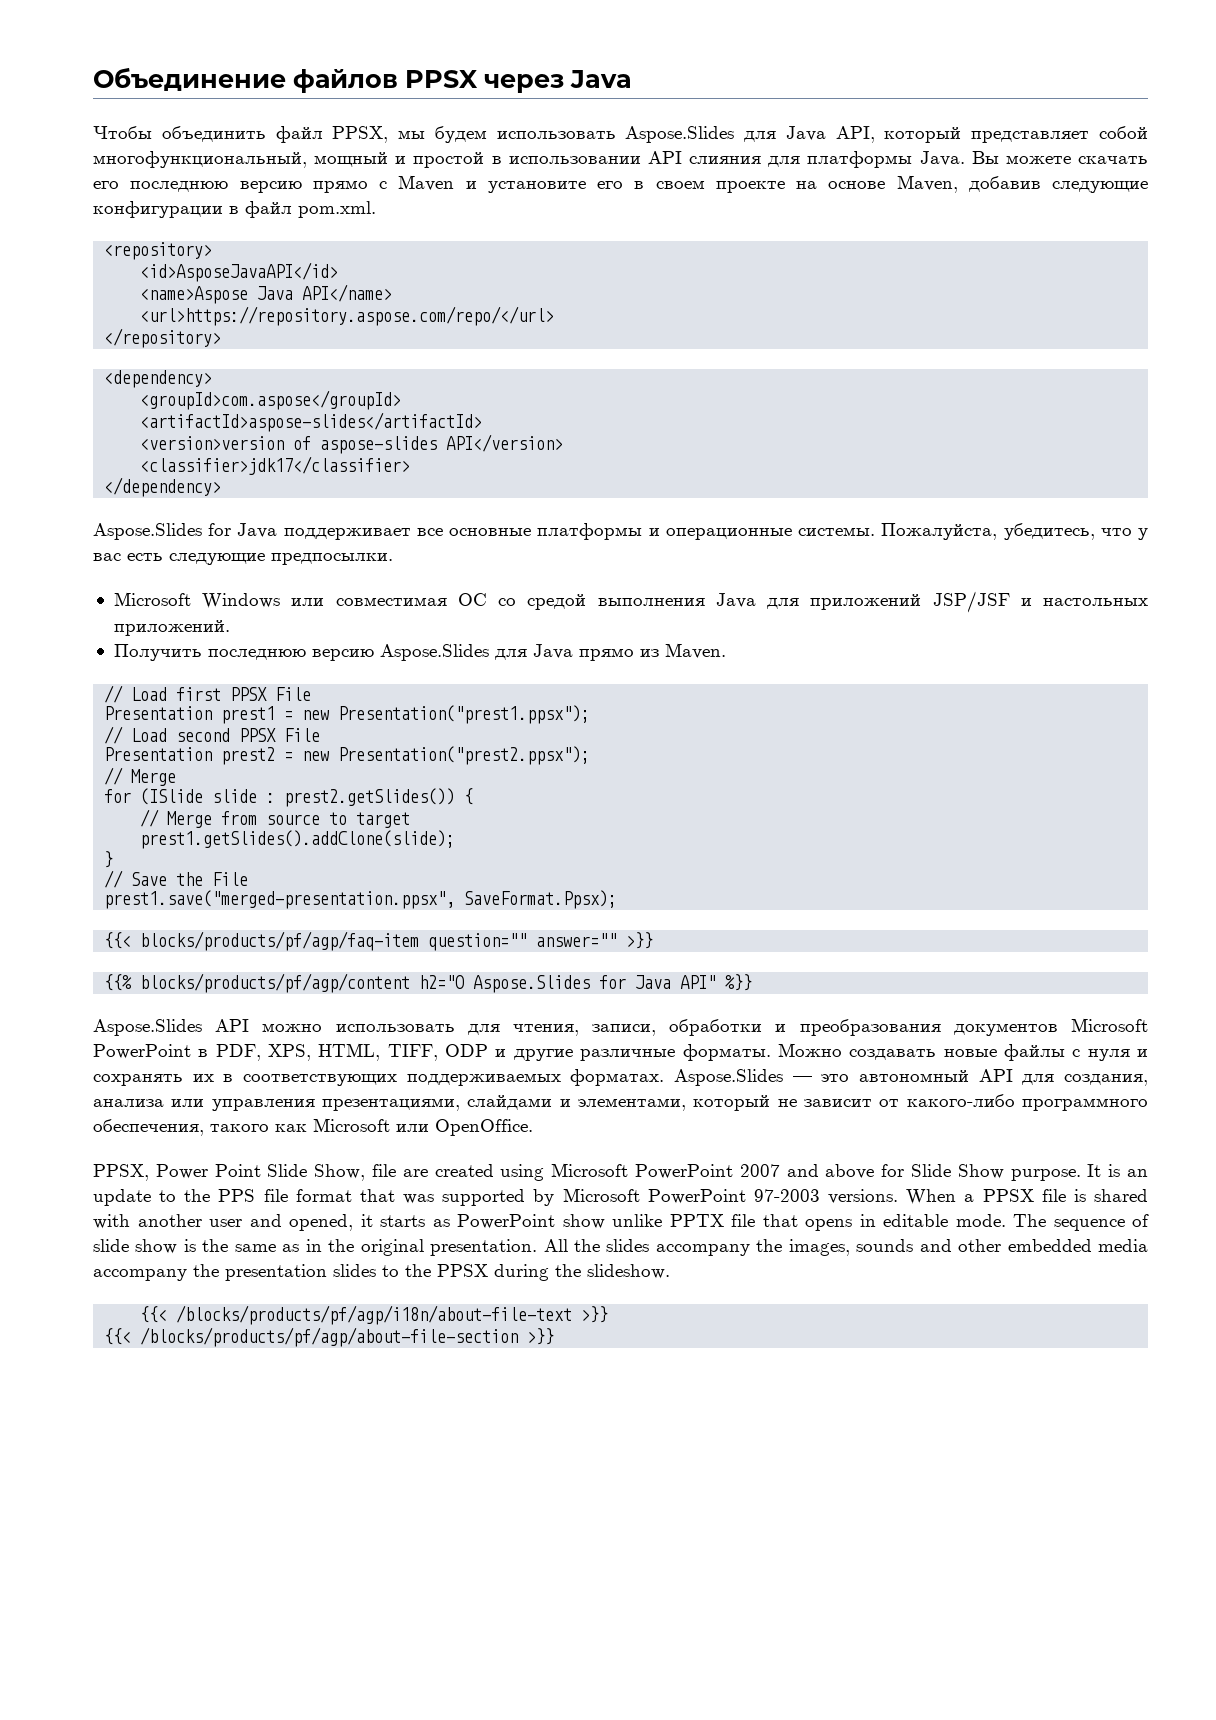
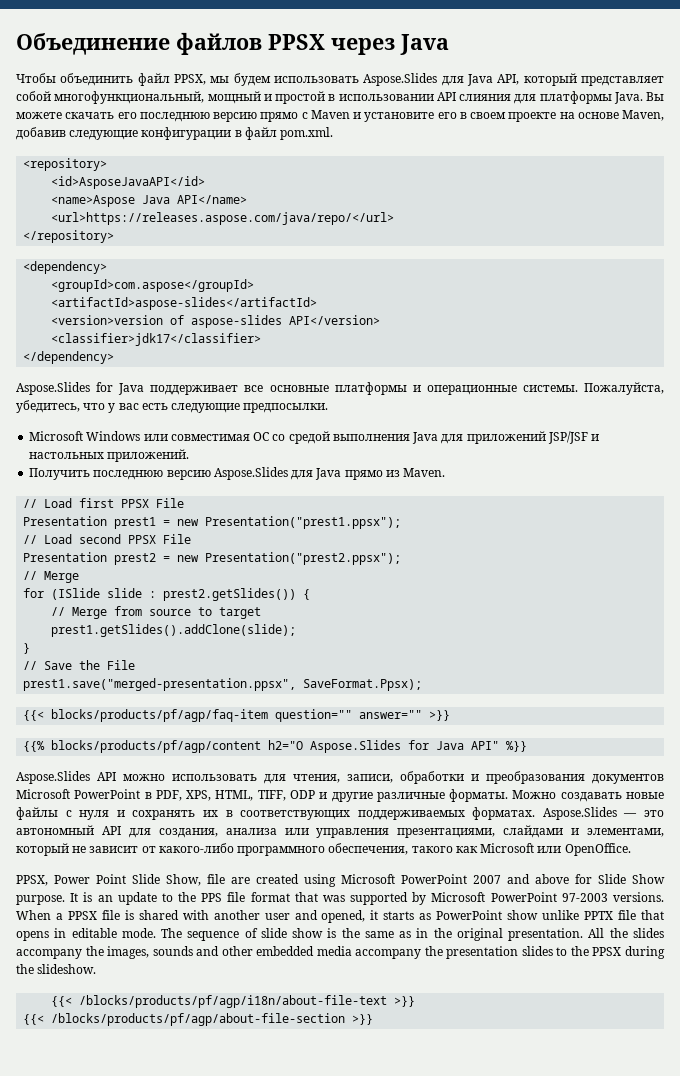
- <url>https://repository.aspose.com/repo/</url>
+ <url>https://releases.aspose.com/java/repo/</url>

